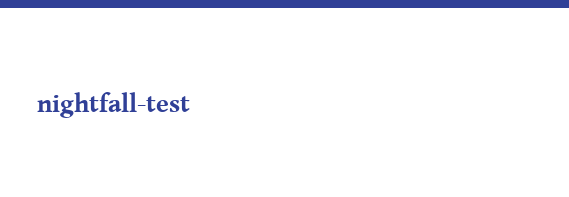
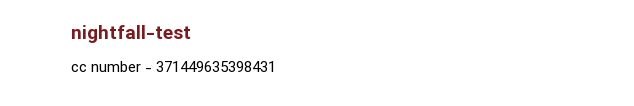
+ cc number - 371449635398431

